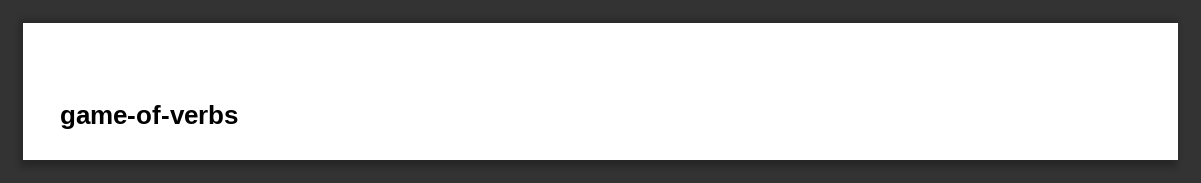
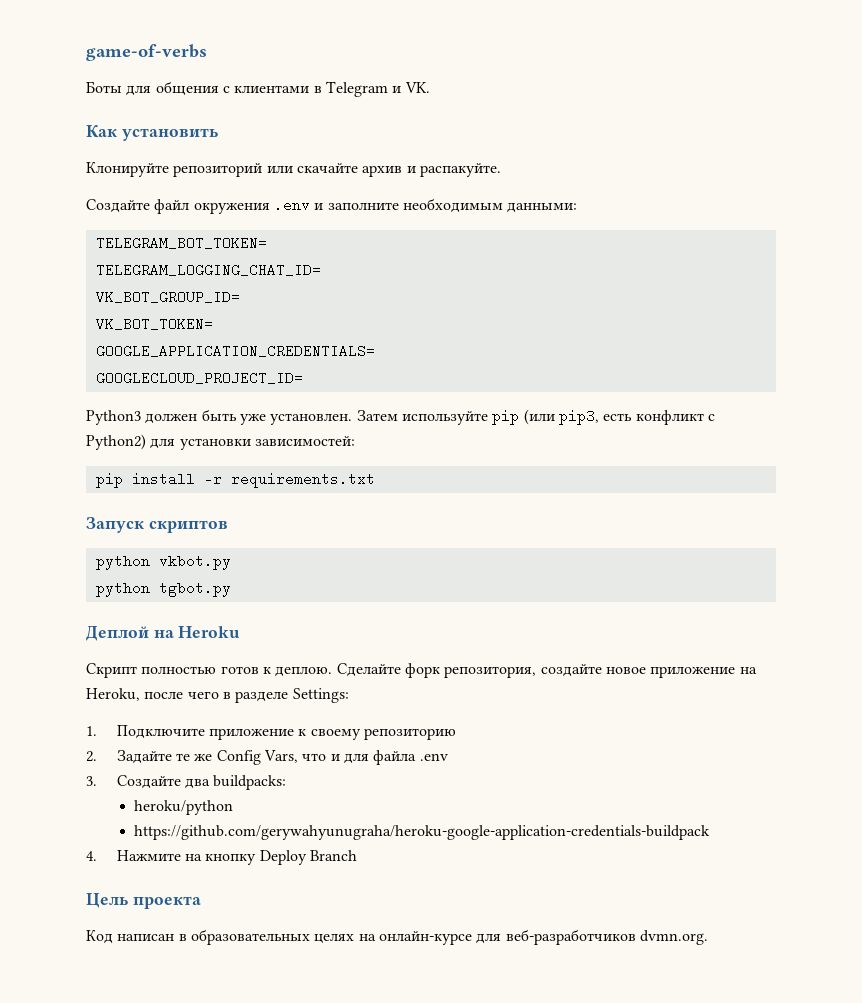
+ Боты для общения с клиентами в Telegram и VK.
+ Как установить
+ Клонируйте репозиторий или скачайте архив и распакуйте.
+ Создайте файл окружения .env и заполните необходимым данными:
+ TELEGRAM_BOT_TOKEN=
+ TELEGRAM_LOGGING_CHAT_ID=
+ VK_BOT_GROUP_ID=
+ VK_BOT_TOKEN=
+ GOOGLE_APPLICATION_CREDENTIALS=
+ GOOGLECLOUD_PROJECT_ID=
+ Python3 должен быть уже установлен. Затем используйте pip (или pip3, есть конфликт с Python2) для установки зависимостей:
+ pip install -r requirements.txt
+ Запуск скриптов
+ python vkbot.py
+ python tgbot.py
+ Деплой на Heroku
+ Скрипт полностью готов к деплою. Сделайте форк репозитория, создайте новое приложение на Heroku, после чего в разделе Settings:
+ 1. Подключите приложение к своему репозиторию
+ 2. Задайте те же Config Vars, что и для файла .env
+ 3. Создайте два buildpacks:
+ heroku/python
+ https://github.com/gerywahyunugraha/heroku-google-application-credentials-buildpack
+ 4. Нажмите на кнопку Deploy Branch
+ Цель проекта
+ Код написан в образовательных целях на онлайн-курсе для веб-разработчиков dvmn.org.

